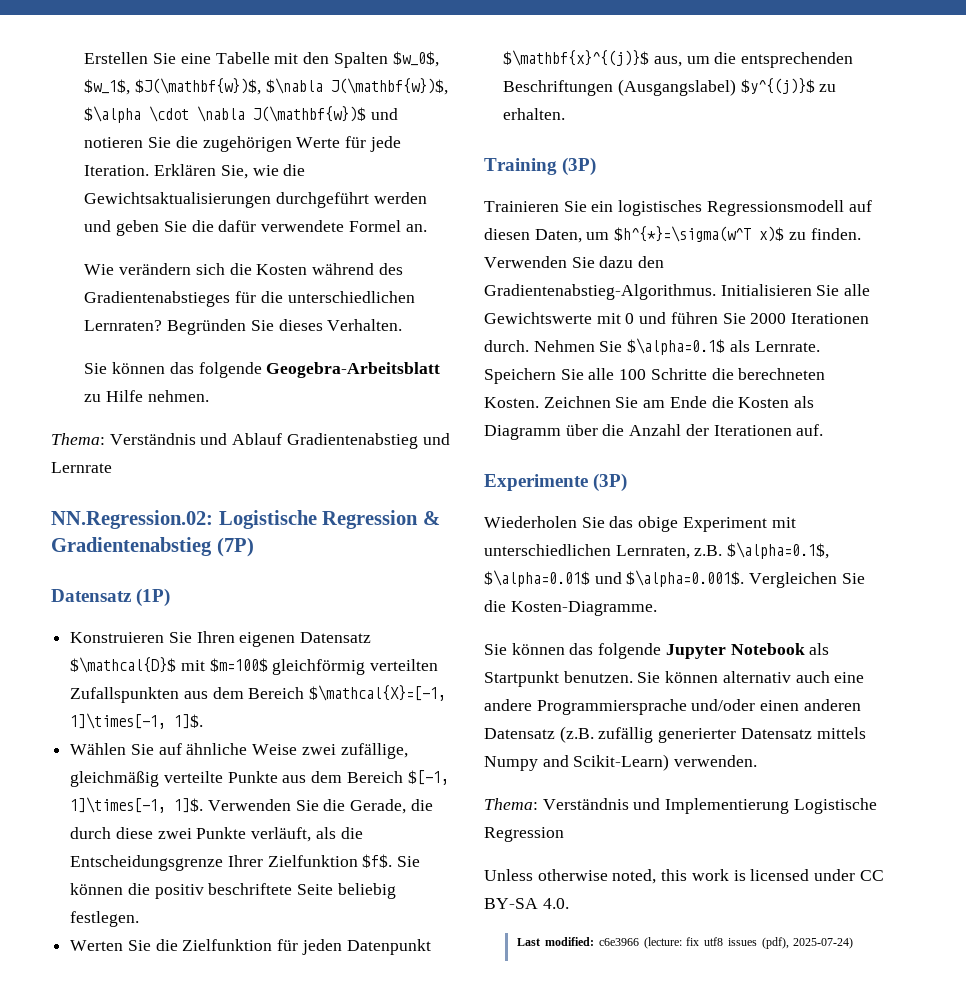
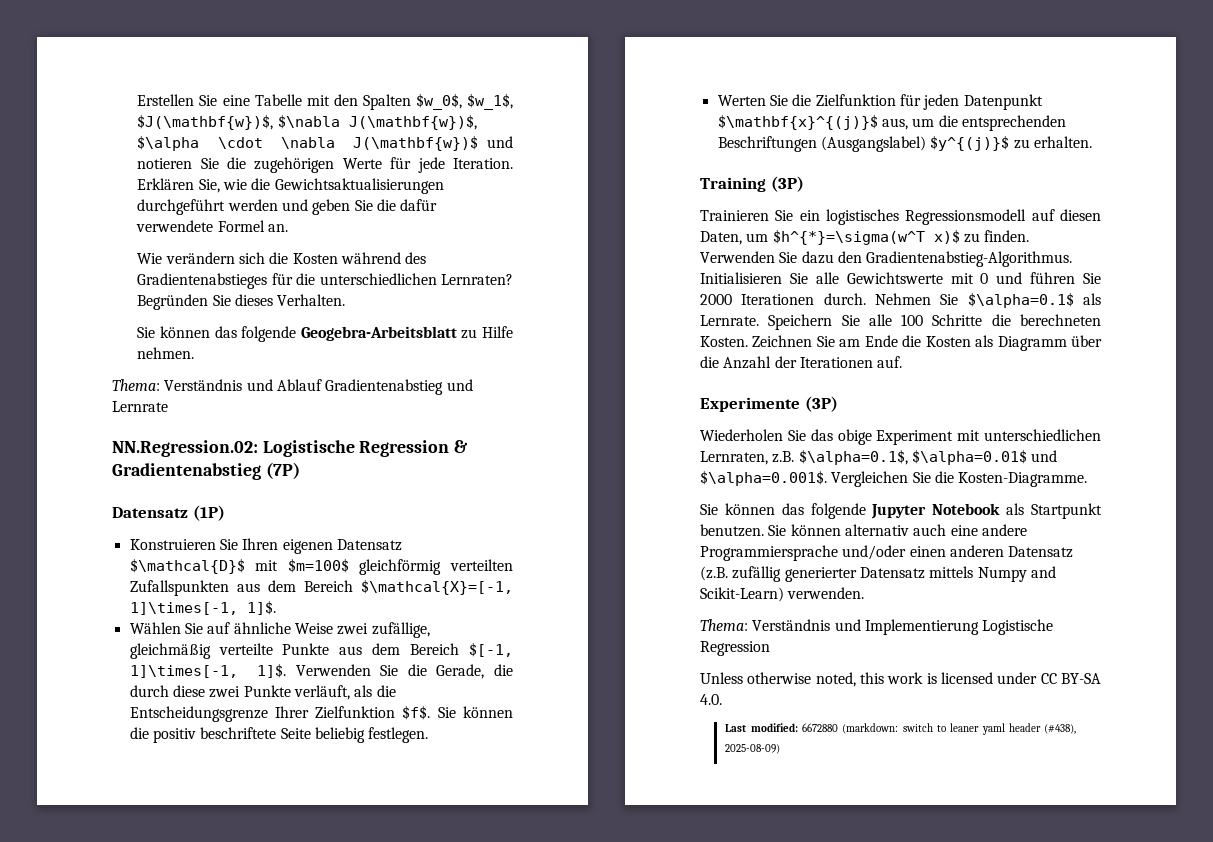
- Last modified: c6e3966 (lecture: fix utf8 issues (pdf), 2025-07-24)
+ Last modified: 6672880 (markdown: switch to leaner yaml header (#438), 2025-08-09)

